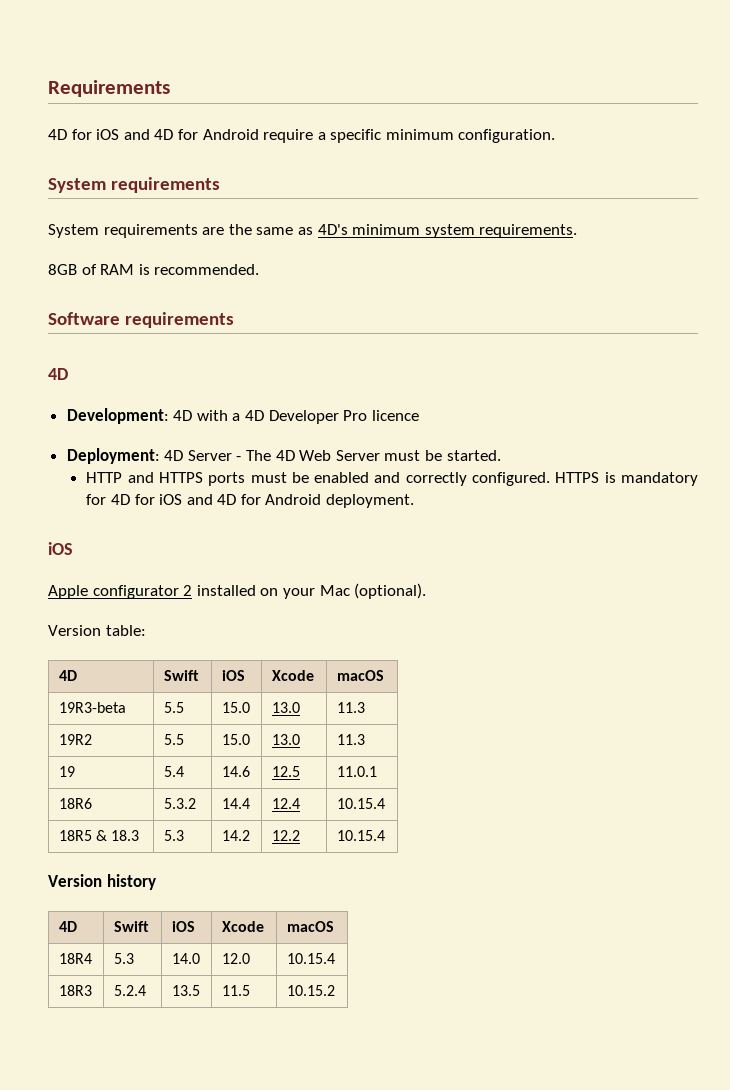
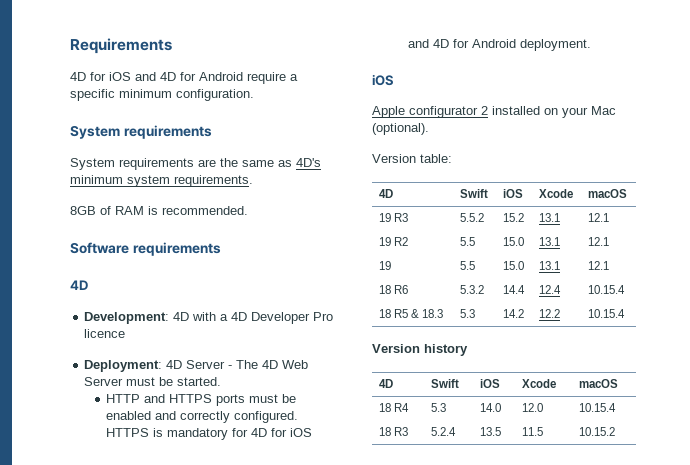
- 19R3-beta | 5.5 | 15.0 | 13.0 | 11.3
- 19R2 | 5.5 | 15.0 | 13.0 | 11.3
- 19 | 5.4 | 14.6 | 12.5 | 11.0.1
- 18R6 | 5.3.2 | 14.4 | 12.4 | 10.15.4
+ 19 R3 | 5.5.2 | 15.2 | 13.1 | 12.1
+ 19 R2 | 5.5 | 15.0 | 13.1 | 12.1
+ 19 | 5.5 | 15.0 | 13.1 | 12.1
+ 18 R6 | 5.3.2 | 14.4 | 12.4 | 10.15.4
- 18R5 & 18.3 | 5.3 | 14.2 | 12.2 | 10.15.4
+ 18 R5 & 18.3 | 5.3 | 14.2 | 12.2 | 10.15.4
- 18R4 | 5.3 | 14.0 | 12.0 | 10.15.4
+ 18 R4 | 5.3 | 14.0 | 12.0 | 10.15.4
- 18R3 | 5.2.4 | 13.5 | 11.5 | 10.15.2
+ 18 R3 | 5.2.4 | 13.5 | 11.5 | 10.15.2

